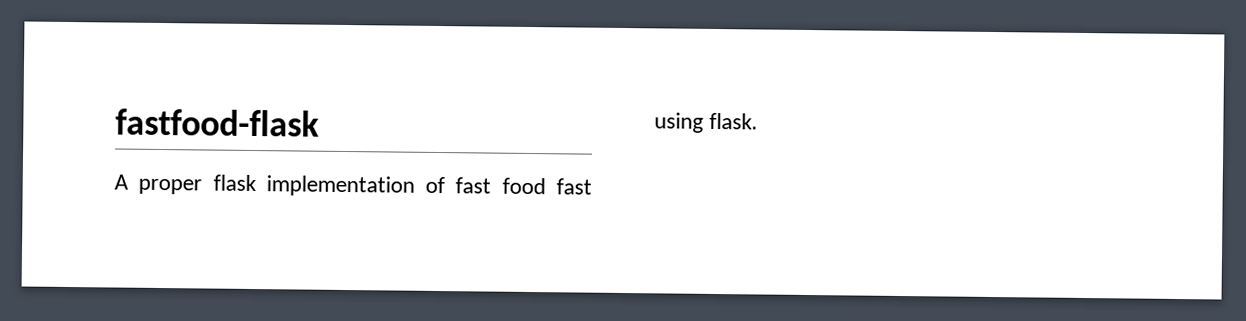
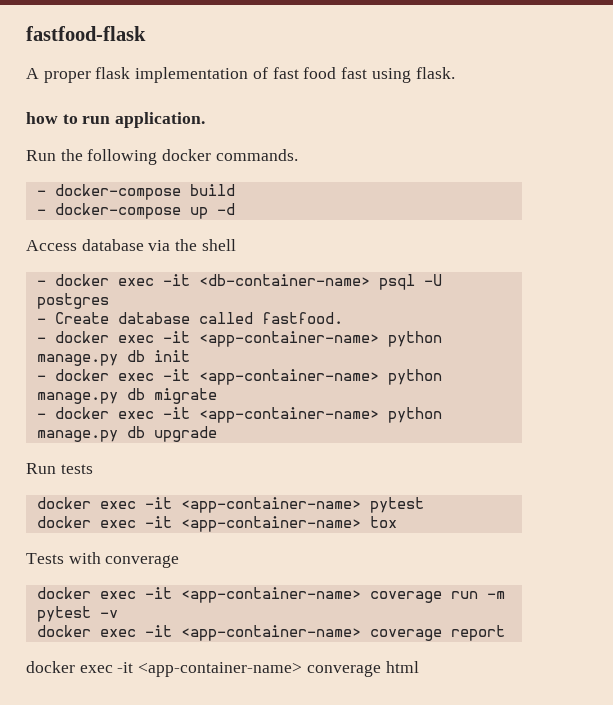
+ how to run application.
+ Run the following docker commands.
+ - docker-compose build
+ - docker-compose up -d
+ Access database via the shell
+ - docker exec -it <db-container-name> psql -U postgres
+ - Create database called fastfood.
+ - docker exec -it <app-container-name> python manage.py db init
+ - docker exec -it <app-container-name> python manage.py db migrate
+ - docker exec -it <app-container-name> python manage.py db upgrade
+ Run tests
+ docker exec -it <app-container-name> pytest
+ docker exec -it <app-container-name> tox
+ Tests with converage
+ docker exec -it <app-container-name> coverage run -m pytest -v
+ docker exec -it <app-container-name> coverage report
+ docker exec -it <app-container-name> converage html

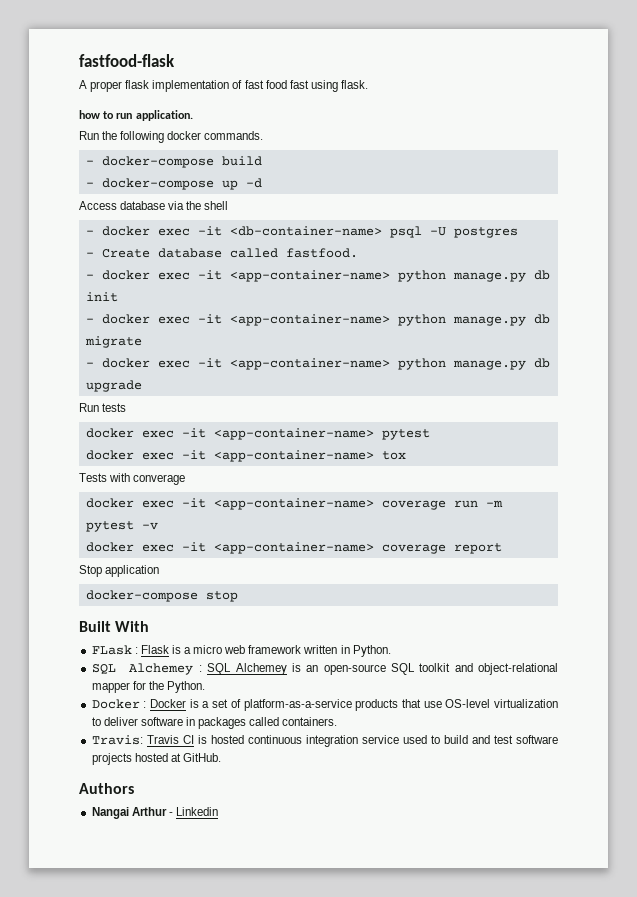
- docker exec -it <app-container-name> converage html
+ Stop application
+ docker-compose stop
+ Built With
+ FLask : Flask is a micro web framework written in Python.
+ SQL Alchemey : SQL Alchemey is an open-source SQL toolkit and object-relational mapper for the Python.
+ Docker : Docker is a set of platform-as-a-service products that use OS-level virtualization to deliver software in packages called containers.
+ Travis: Travis CI is hosted continuous integration service used to build and test software projects hosted at GitHub.
+ Authors
+ Nangai Arthur - Linkedin

